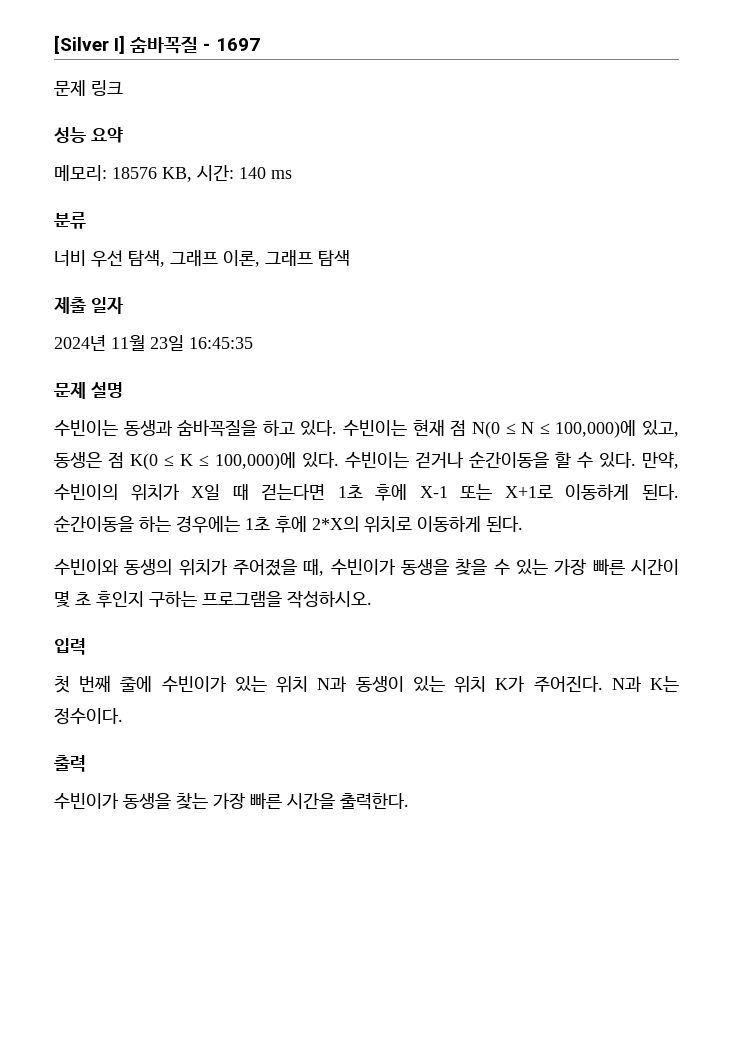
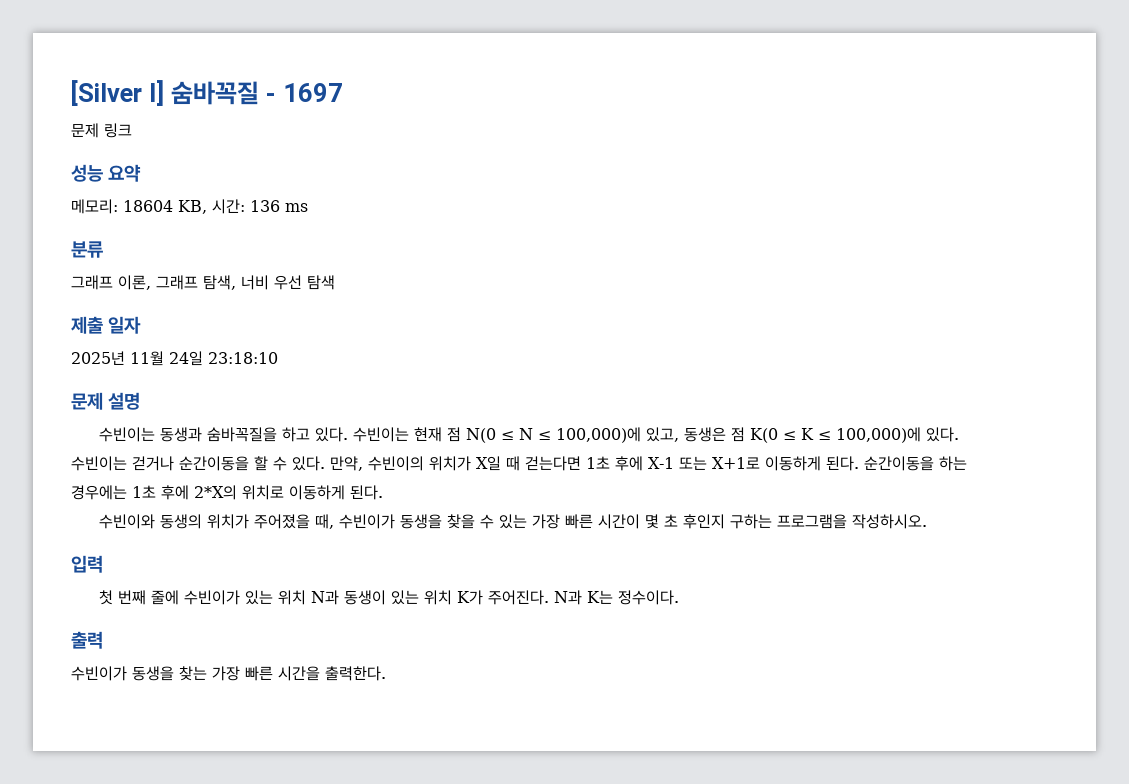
- 메모리: 18576 KB, 시간: 140 ms
+ 메모리: 18604 KB, 시간: 136 ms
- 너비 우선 탐색, 그래프 이론, 그래프 탐색
+ 그래프 이론, 그래프 탐색, 너비 우선 탐색
- 2024년 11월 23일 16:45:35
+ 2025년 11월 24일 23:18:10

